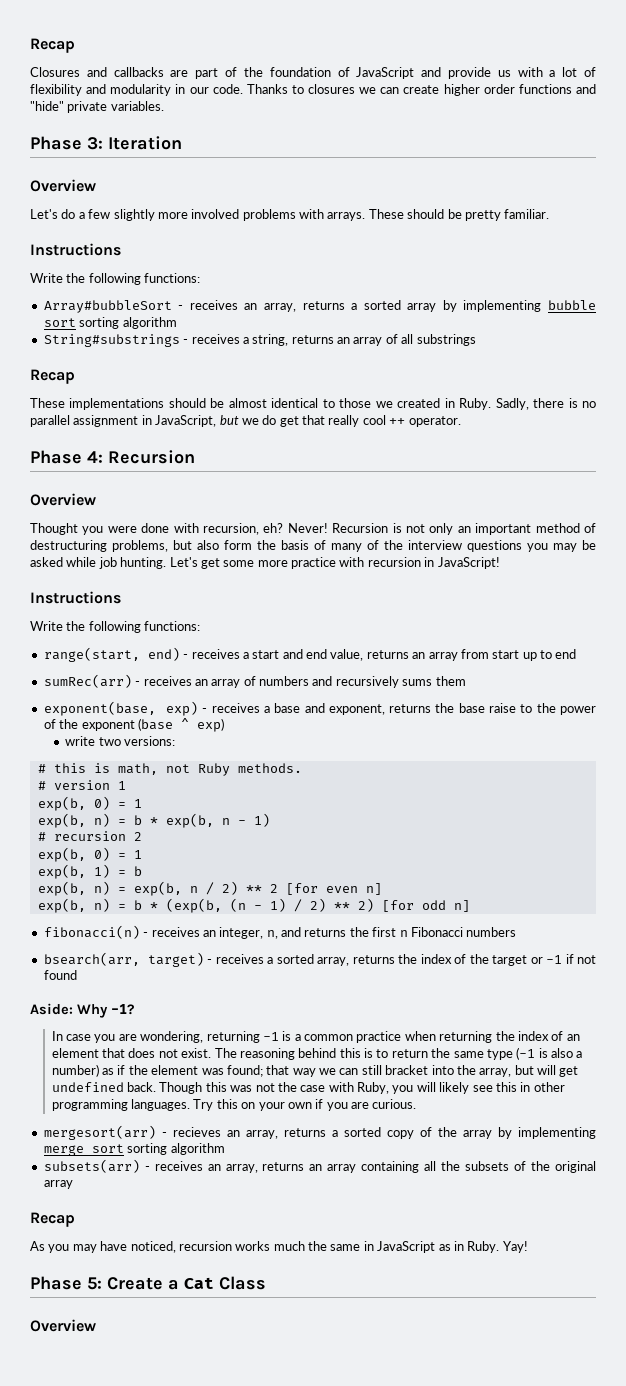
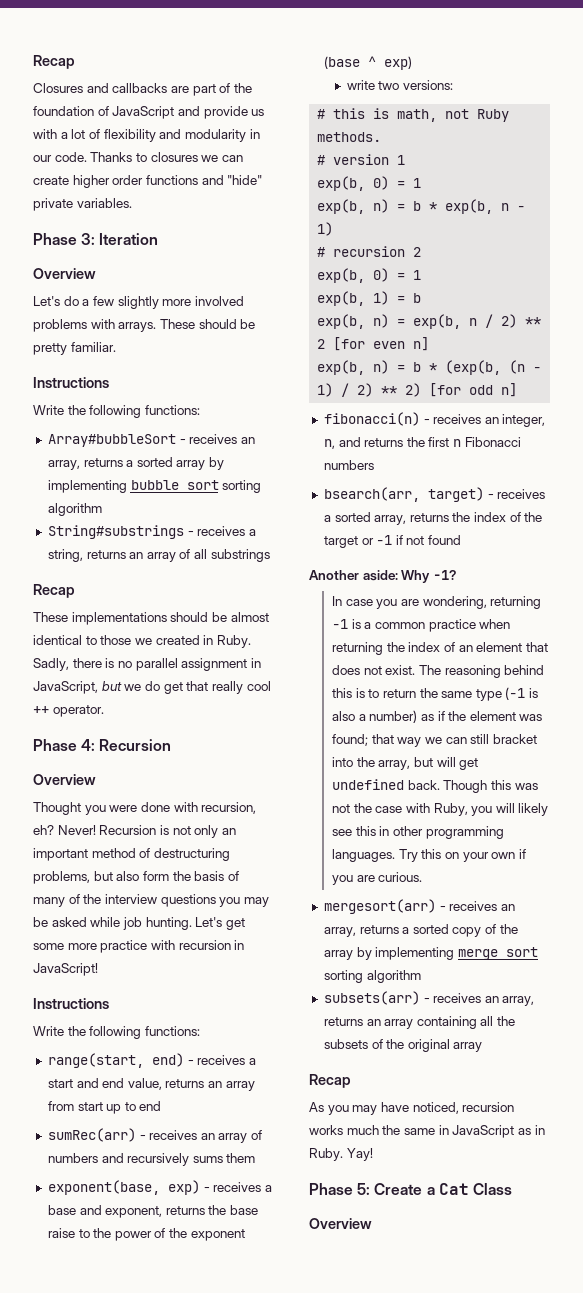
- Aside: Why -1?
+ Another aside: Why -1?
- mergesort(arr) - recieves an array, returns a sorted copy of the array by implementing merge sort sorting algorithm
+ mergesort(arr) - receives an array, returns a sorted copy of the array by implementing merge sort sorting algorithm

